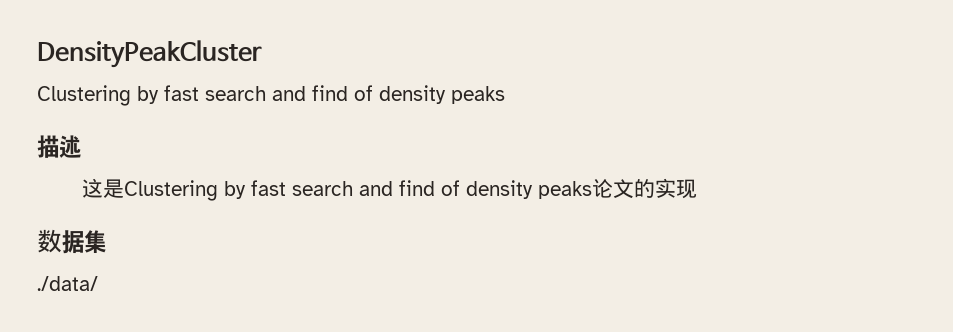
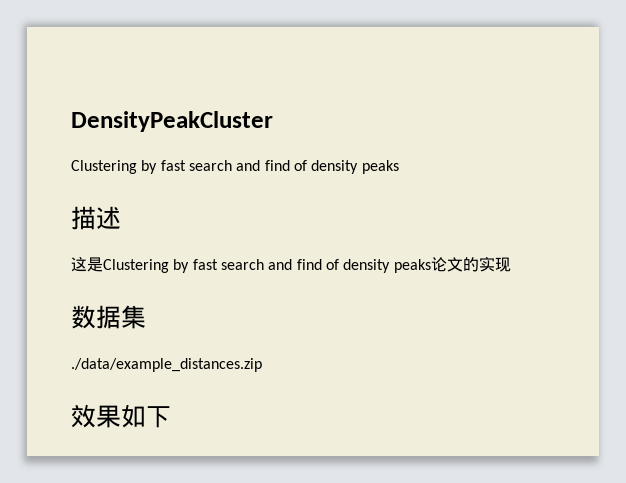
- ./data/
+ ./data/example_distances.zip
+ 效果如下

